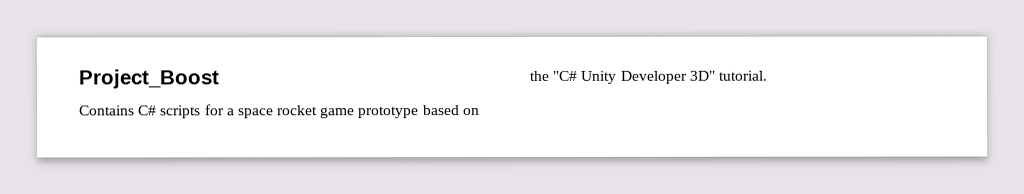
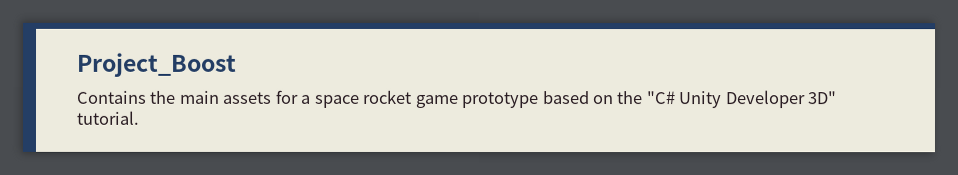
- Contains C# scripts for a space rocket game prototype based on the "C# Unity Developer 3D" tutorial.
+ Contains the main assets for a space rocket game prototype based on the "C# Unity Developer 3D" tutorial.

